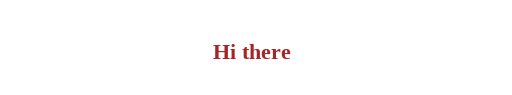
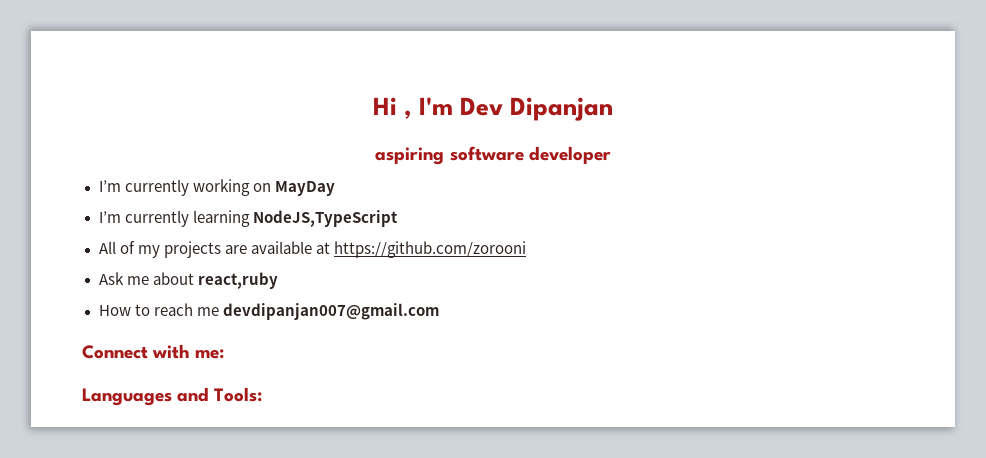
- Hi there
+ Hi , I'm Dev Dipanjan
+ aspiring software developer
+ I’m currently working on MayDay
+ I’m currently learning NodeJS,TypeScript
+ All of my projects are available at https://github.com/zorooni
+ Ask me about react,ruby
+ How to reach me devdipanjan007@gmail.com
+ Connect with me:
+ Languages and Tools:

